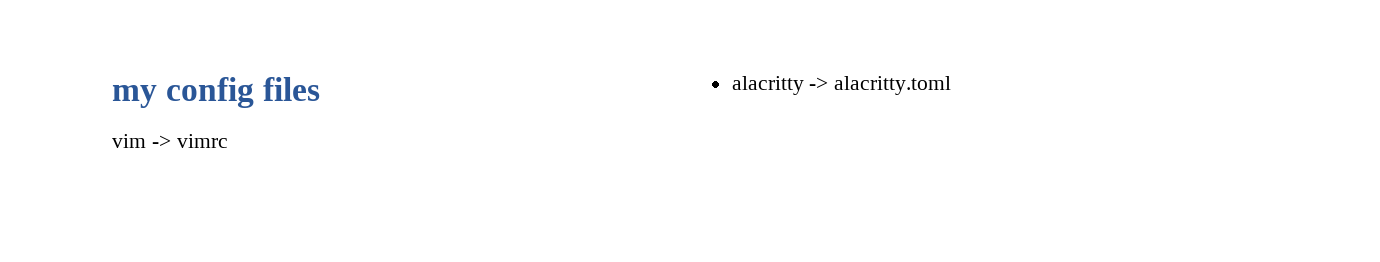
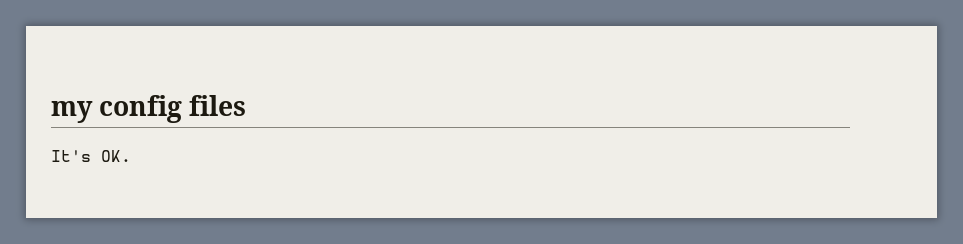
- vim -> vimrc
- alacritty -> alacritty.toml
+ It's OK.

